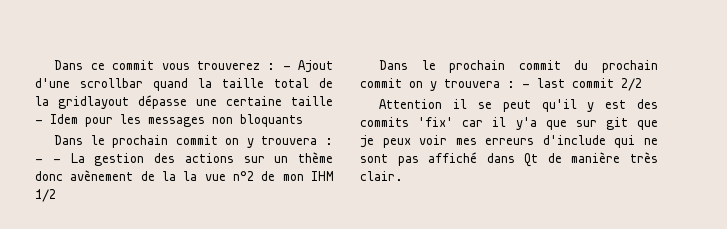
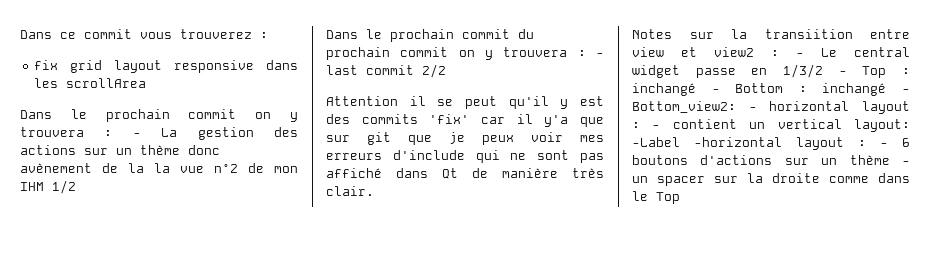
- Dans ce commit vous trouverez : - Ajout d'une scrollbar quand la taille total de la gridlayout dépasse une certaine taille - Idem pour les messages non bloquants
+ Dans ce commit vous trouverez :
+ fix grid layout responsive dans les scrollArea
- Dans le prochain commit on y trouvera : - - La gestion des actions sur un thème donc avènement de la la vue n°2 de mon IHM 1/2
+ Dans le prochain commit on y trouvera : - La gestion des actions sur un thème donc avènement de la la vue n°2 de mon IHM 1/2
+ Notes sur la transiition entre view et view2 : - Le central widget passe en 1/3/2 - Top : inchangé - Bottom : inchangé - Bottom_view2: - horizontal layout : - contient un vertical layout: -Label -horizontal layout : - 6 boutons d'actions sur un thème - un spacer sur la droite comme dans le Top

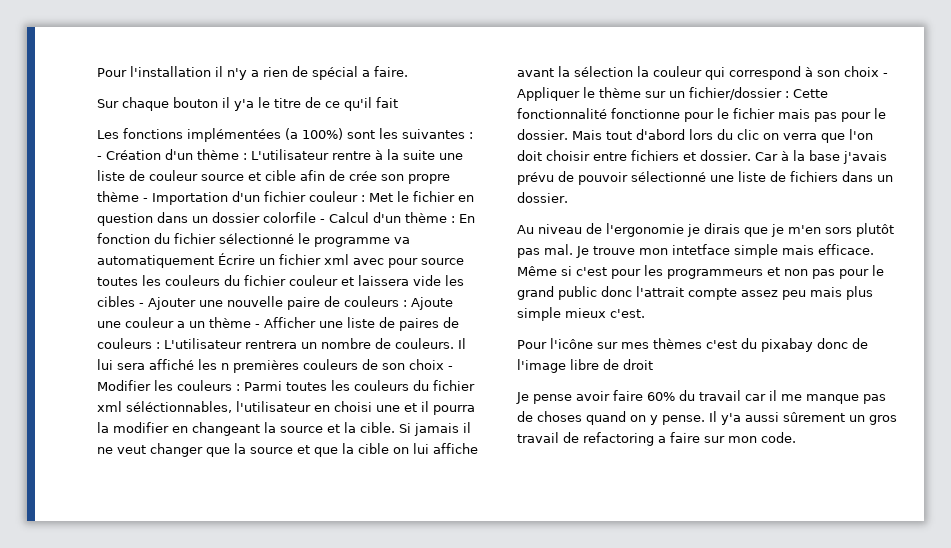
- Dans ce commit vous trouverez :
- fix grid layout responsive dans les scrollArea
- Dans le prochain commit on y trouvera : - La gestion des actions sur un thème donc avènement de la la vue n°2 de mon IHM 1/2
- Dans le prochain commit du prochain commit on y trouvera : - last commit 2/2
- Attention il se peut qu'il y est des commits 'fix' car il y'a que sur git que je peux voir mes erreurs d'include qui ne sont pas affiché dans Qt de manière très clair.
- Notes sur la transiition entre view et view2 : - Le central widget passe en 1/3/2 - Top : inchangé - Bottom : inchangé - Bottom_view2: - horizontal layout : - contient un vertical layout: -Label -horizontal layout : - 6 boutons d'actions sur un thème - un spacer sur la droite comme dans le Top
+ Pour l'installation il n'y a rien de spécial a faire.
+ Sur chaque bouton il y'a le titre de ce qu'il fait
+ Les fonctions implémentées (a 100%) sont les suivantes : - Création d'un thème : L'utilisateur rentre à la suite une liste de couleur source et cible afin de crée son propre thème - Importation d'un fichier couleur : Met le fichier en question dans un dossier colorfile - Calcul d'un thème : En fonction du fichier sélectionné le programme va automatiquement Écrire un fichier xml avec pour source toutes les couleurs du fichier couleur et laissera vide les cibles - Ajouter une nouvelle paire de couleurs : Ajoute une couleur a un thème - Afficher une liste de paires de couleurs : L'utilisateur rentrera un nombre de couleurs. Il lui sera affiché les n premières couleurs de son choix - Modifier les couleurs : Parmi toutes les couleurs du fichier xml séléctionnables, l'utilisateur en choisi une et il pourra la modifier en changeant la source et la cible. Si jamais il ne veut changer que la source et que la cible on lui affiche avant la sélection la couleur qui correspond à son choix - Appliquer le thème sur un fichier/dossier : Cette fonctionnalité fonctionne pour le fichier mais pas pour le dossier. Mais tout d'abord lors du clic on verra que l'on doit choisir entre fichiers et dossier. Car à la base j'avais prévu de pouvoir sélectionné une liste de fichiers dans un dossier.
+ Au niveau de l'ergonomie je dirais que je m'en sors plutôt pas mal. Je trouve mon intetface simple mais efficace. Même si c'est pour les programmeurs et non pas pour le grand public donc l'attrait compte assez peu mais plus simple mieux c'est.
+ Pour l'icône sur mes thèmes c'est du pixabay donc de l'image libre de droit
+ Je pense avoir faire 60% du travail car il me manque pas de choses quand on y pense. Il y'a aussi sûrement un gros travail de refactoring a faire sur mon code.

